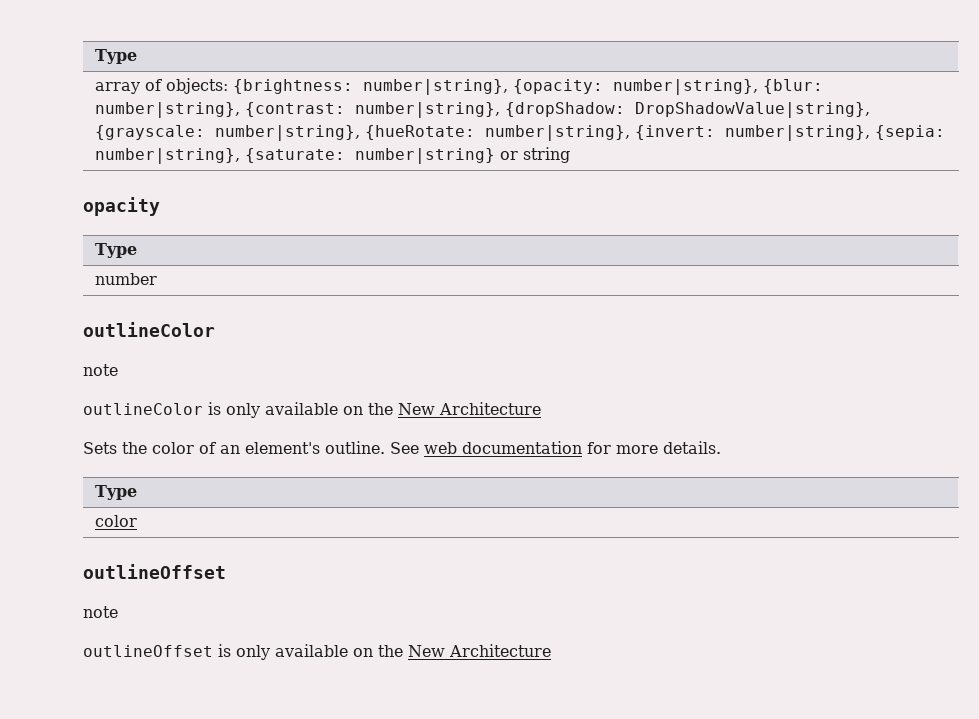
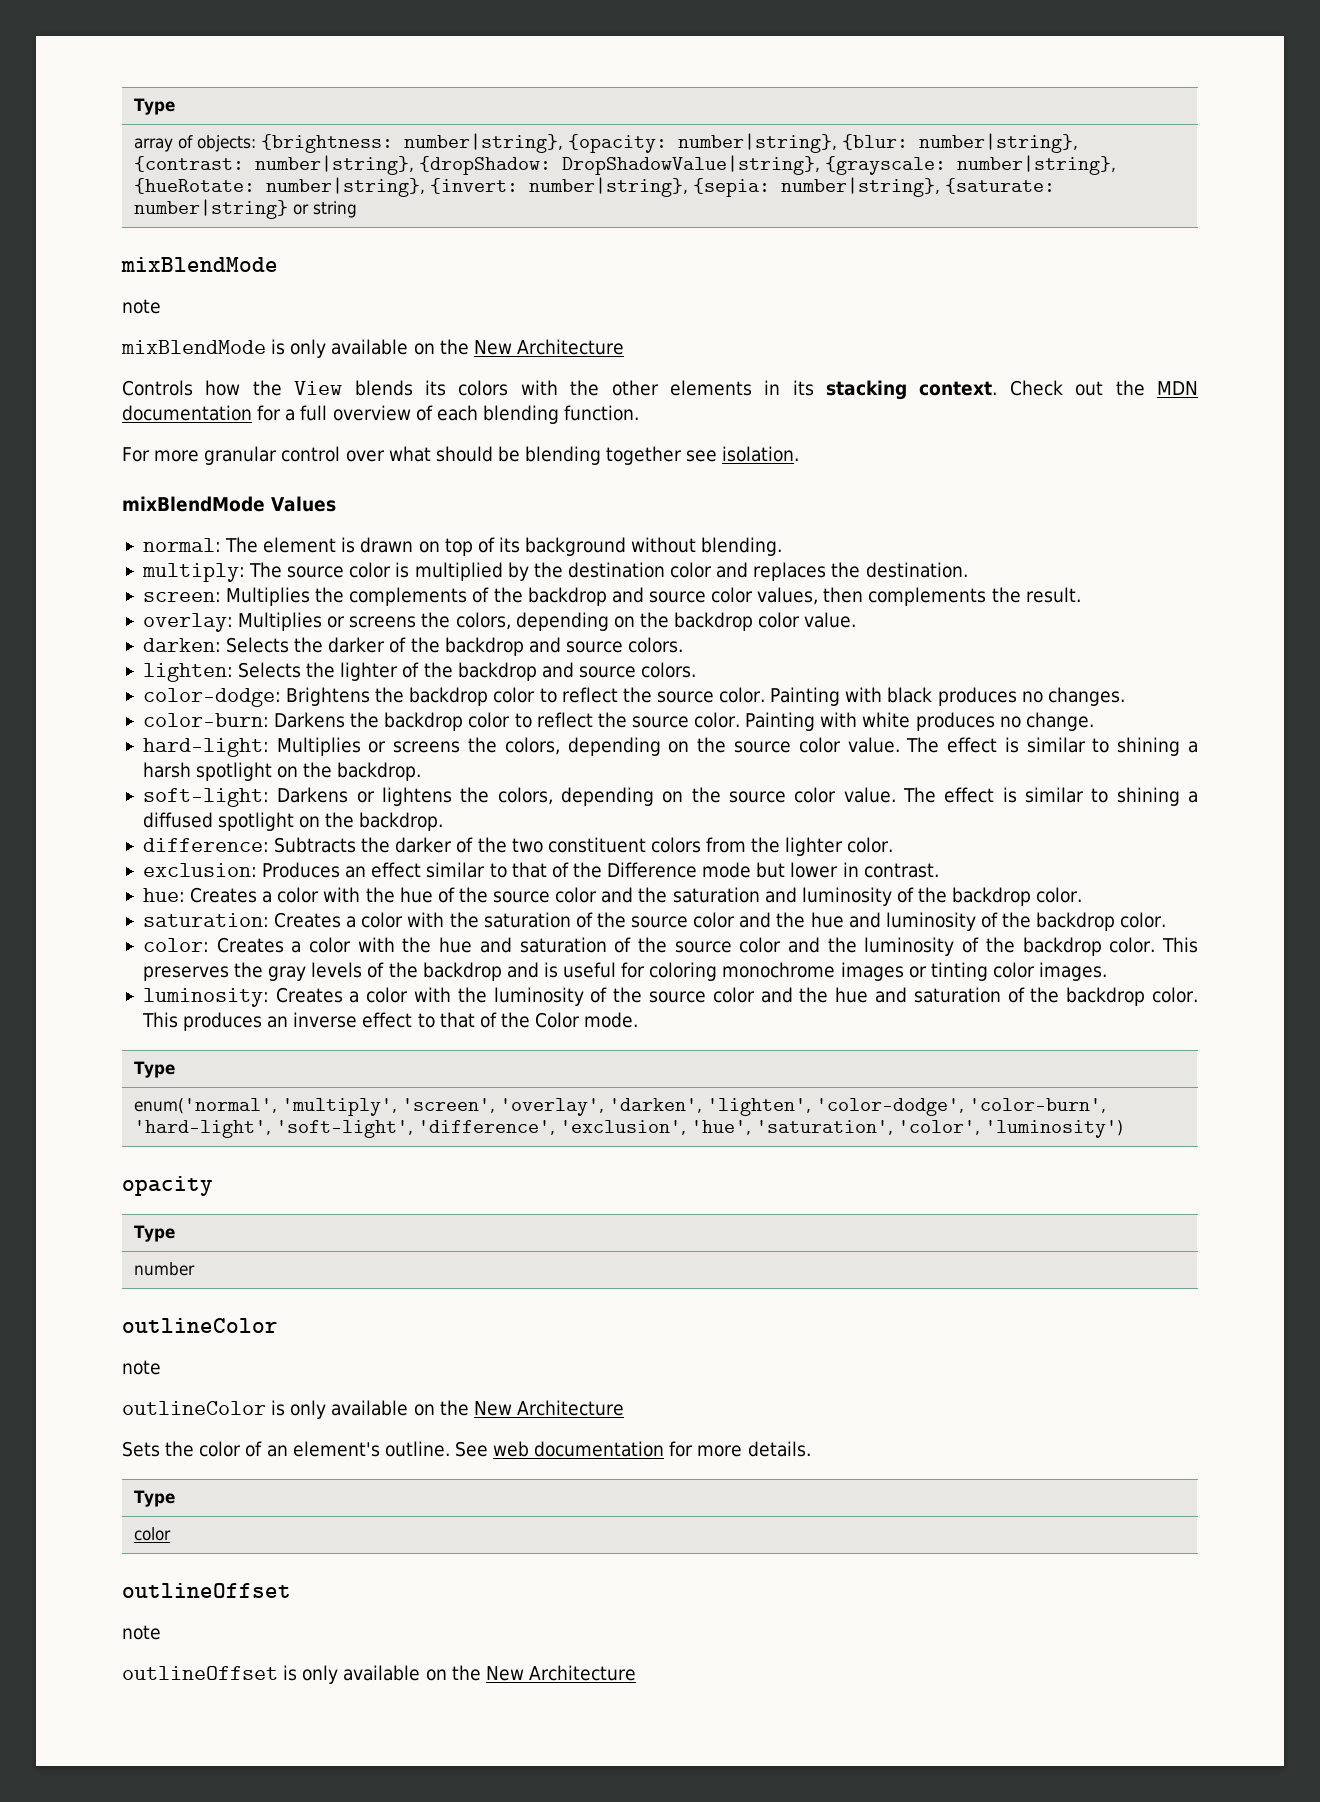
  array of objects: {brightness: number|string}, {opacity: number|string}, {blur: number|string}, {contrast: number|string}, {dropShadow: DropShadowValue|string}, {grayscale: number|string}, {hueRotate: number|string}, {invert: number|string}, {sepia: number|string}, {saturate: number|string} or string
+ mixBlendMode
+ note
+ mixBlendMode is only available on the New Architecture
+ Controls how the View blends its colors with the other elements in its stacking context. Check out the MDN documentation for a full overview of each blending function.
+ For more granular control over what should be blending together see isolation.
+ mixBlendMode Values
+ normal: The element is drawn on top of its background without blending.
+ multiply: The source color is multiplied by the destination color and replaces the destination.
+ screen: Multiplies the complements of the backdrop and source color values, then complements the result.
+ overlay: Multiplies or screens the colors, depending on the backdrop color value.
+ darken: Selects the darker of the backdrop and source colors.
+ lighten: Selects the lighter of the backdrop and source colors.
+ color-dodge: Brightens the backdrop color to reflect the source color. Painting with black produces no changes.
+ color-burn: Darkens the backdrop color to reflect the source color. Painting with white produces no change.
+ hard-light: Multiplies or screens the colors, depending on the source color value. The effect is similar to shining a harsh spotlight on the backdrop.
+ soft-light: Darkens or lightens the colors, depending on the source color value. The effect is similar to shining a diffused spotlight on the backdrop.
+ difference: Subtracts the darker of the two constituent colors from the lighter color.
+ exclusion: Produces an effect similar to that of the Difference mode but lower in contrast.
+ hue: Creates a color with the hue of the source color and the saturation and luminosity of the backdrop color.
+ saturation: Creates a color with the saturation of the source color and the hue and luminosity of the backdrop color.
+ color: Creates a color with the hue and saturation of the source color and the luminosity of the backdrop color. This preserves the gray levels of the backdrop and is useful for coloring monochrome images or tinting color images.
+ luminosity: Creates a color with the luminosity of the source color and the hue and saturation of the backdrop color. This produces an inverse effect to that of the Color mode.
+ Type
+ enum('normal', 'multiply', 'screen', 'overlay', 'darken', 'lighten', 'color-dodge', 'color-burn', 'hard-light', 'soft-light', 'difference', 'exclusion', 'hue', 'saturation', 'color', 'luminosity')

